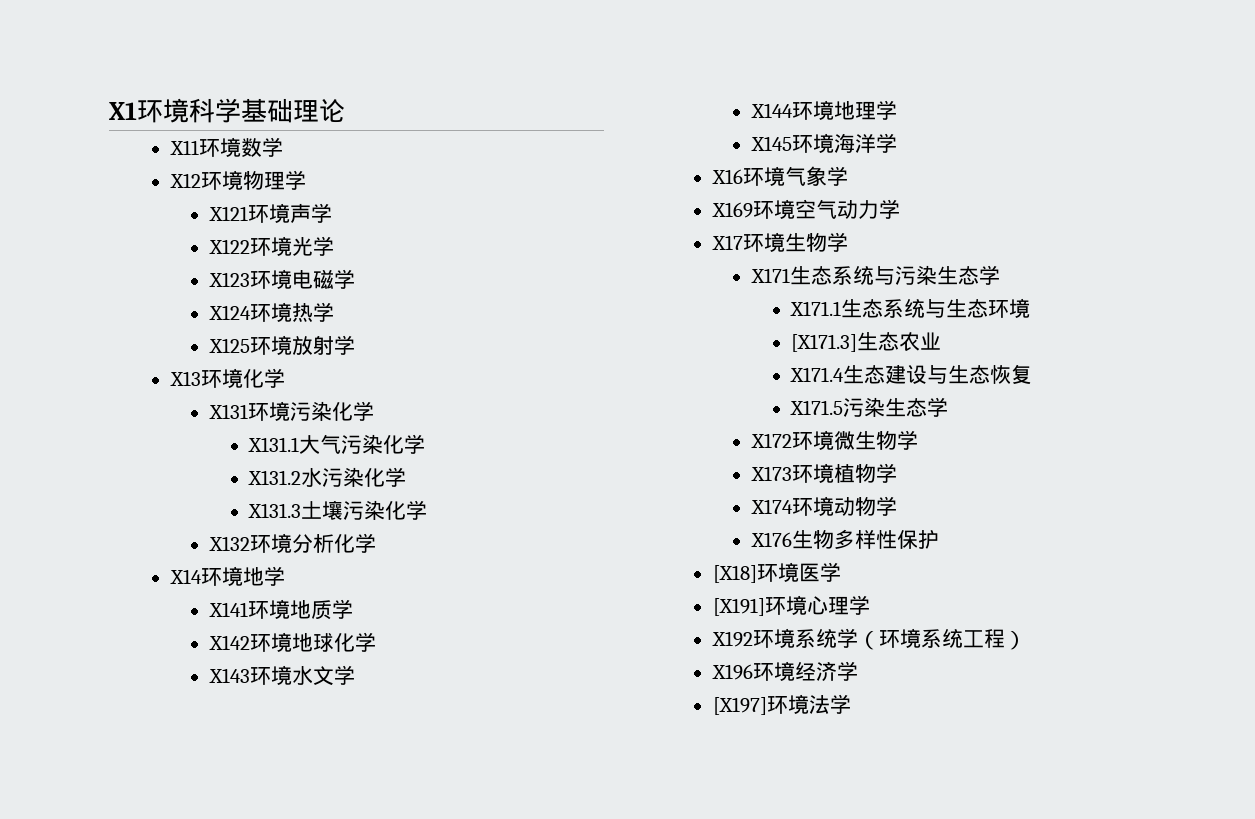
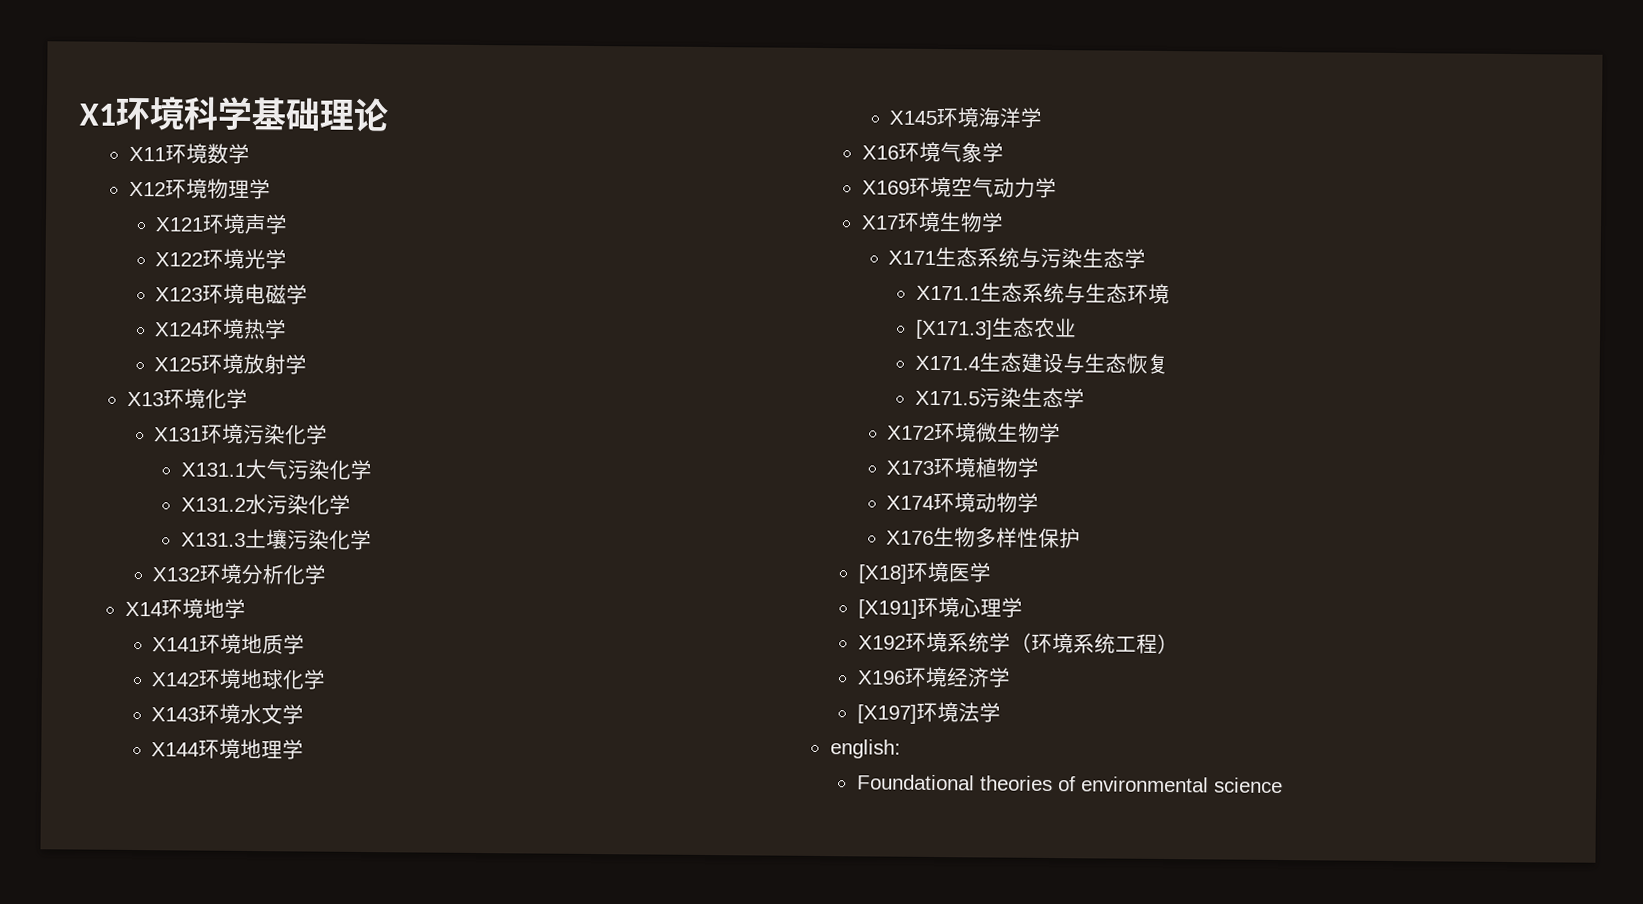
+ english:
+ Foundational theories of environmental science

